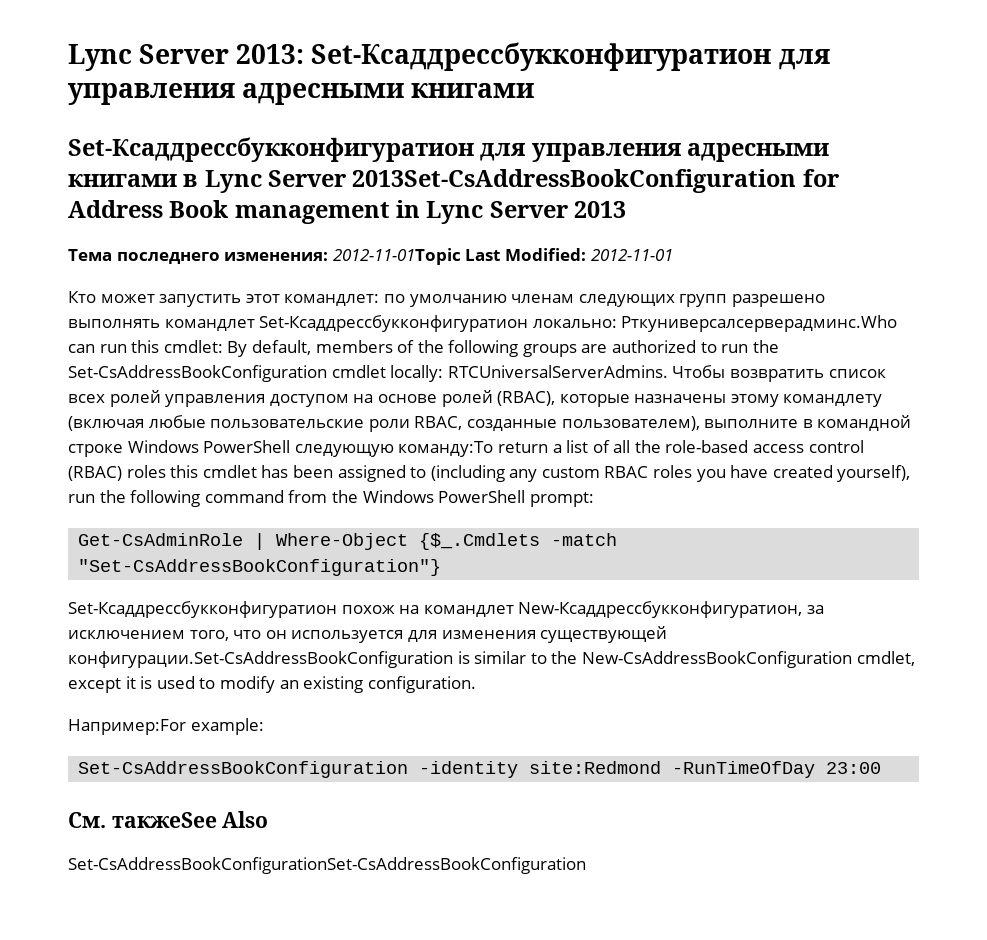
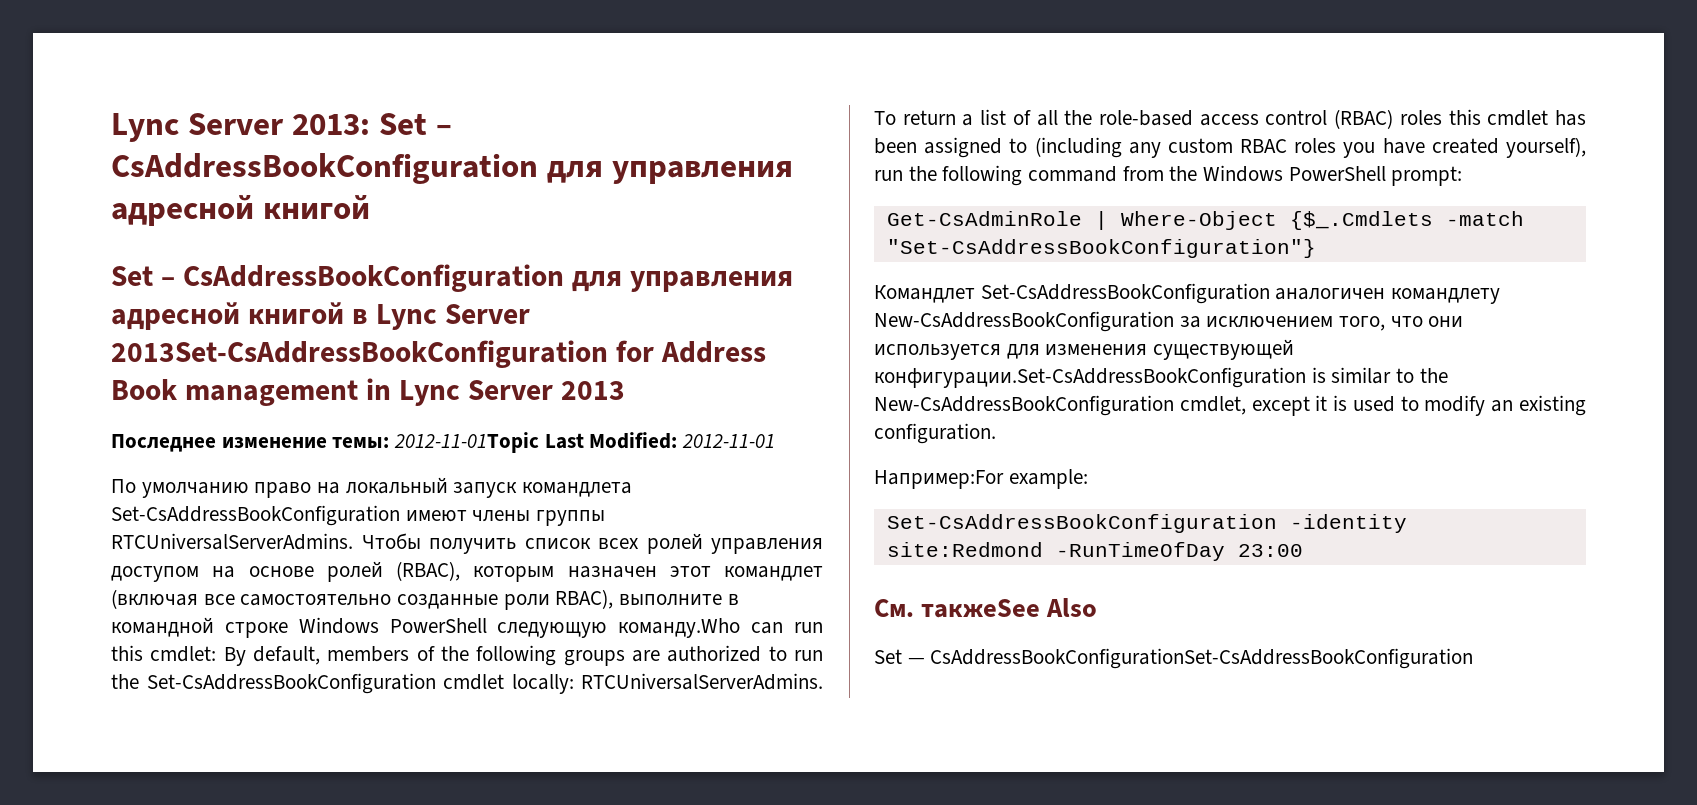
- Lync Server 2013: Set-Ксаддрессбукконфигуратион для управления адресными книгами
- Set-Ксаддрессбукконфигуратион для управления адресными книгами в Lync Server 2013Set-CsAddressBookConfiguration for Address Book management in Lync Server 2013
+ Lync Server 2013: Set – CsAddressBookConfiguration для управления адресной книгой
+ Set – CsAddressBookConfiguration для управления адресной книгой в Lync Server 2013Set-CsAddressBookConfiguration for Address Book management in Lync Server 2013
- Тема последнего изменения: 2012-11-01Topic Last Modified: 2012-11-01
+ Последнее изменение темы: 2012-11-01Topic Last Modified: 2012-11-01
- Кто может запустить этот командлет: по умолчанию членам следующих групп разрешено выполнять командлет Set-Ксаддрессбукконфигуратион локально: Рткуниверсалсерверадминс.Who can run this cmdlet: By default, members of the following groups are authorized to run the Set-CsAddressBookConfiguration cmdlet locally: RTCUniversalServerAdmins.
+ По умолчанию право на локальный запуск командлета Set-CsAddressBookConfiguration имеют члены группы RTCUniversalServerAdmins. Чтобы получить список всех ролей управления доступом на основе ролей (RBAC), которым назначен этот командлет (включая все самостоятельно созданные роли RBAC), выполните в командной строке Windows PowerShell следующую команду.Who can run this cmdlet: By default, members of the following groups are authorized to run the Set-CsAddressBookConfiguration cmdlet locally: RTCUniversalServerAdmins.
- Чтобы возвратить список всех ролей управления доступом на основе ролей (RBAC), которые назначены этому командлету (включая любые пользовательские роли RBAC, созданные пользователем), выполните в командной строке Windows PowerShell следующую команду:To return a list of all the role-based access control (RBAC) roles this cmdlet has been assigned to (including any custom RBAC roles you have created yourself), run the following command from the Windows PowerShell prompt:
+ To return a list of all the role-based access control (RBAC) roles this cmdlet has been assigned to (including any custom RBAC roles you have created yourself), run the following command from the Windows PowerShell prompt:
- Set-Ксаддрессбукконфигуратион похож на командлет New-Ксаддрессбукконфигуратион, за исключением того, что он используется для изменения существующей конфигурации.Set-CsAddressBookConfiguration is similar to the New-CsAddressBookConfiguration cmdlet, except it is used to modify an existing configuration.
+ Командлет Set-CsAddressBookConfiguration аналогичен командлету New-CsAddressBookConfiguration за исключением того, что они используется для изменения существующей конфигурации.Set-CsAddressBookConfiguration is similar to the New-CsAddressBookConfiguration cmdlet, except it is used to modify an existing configuration.
- Set-CsAddressBookConfigurationSet-CsAddressBookConfiguration
+ Set — CsAddressBookConfigurationSet-CsAddressBookConfiguration

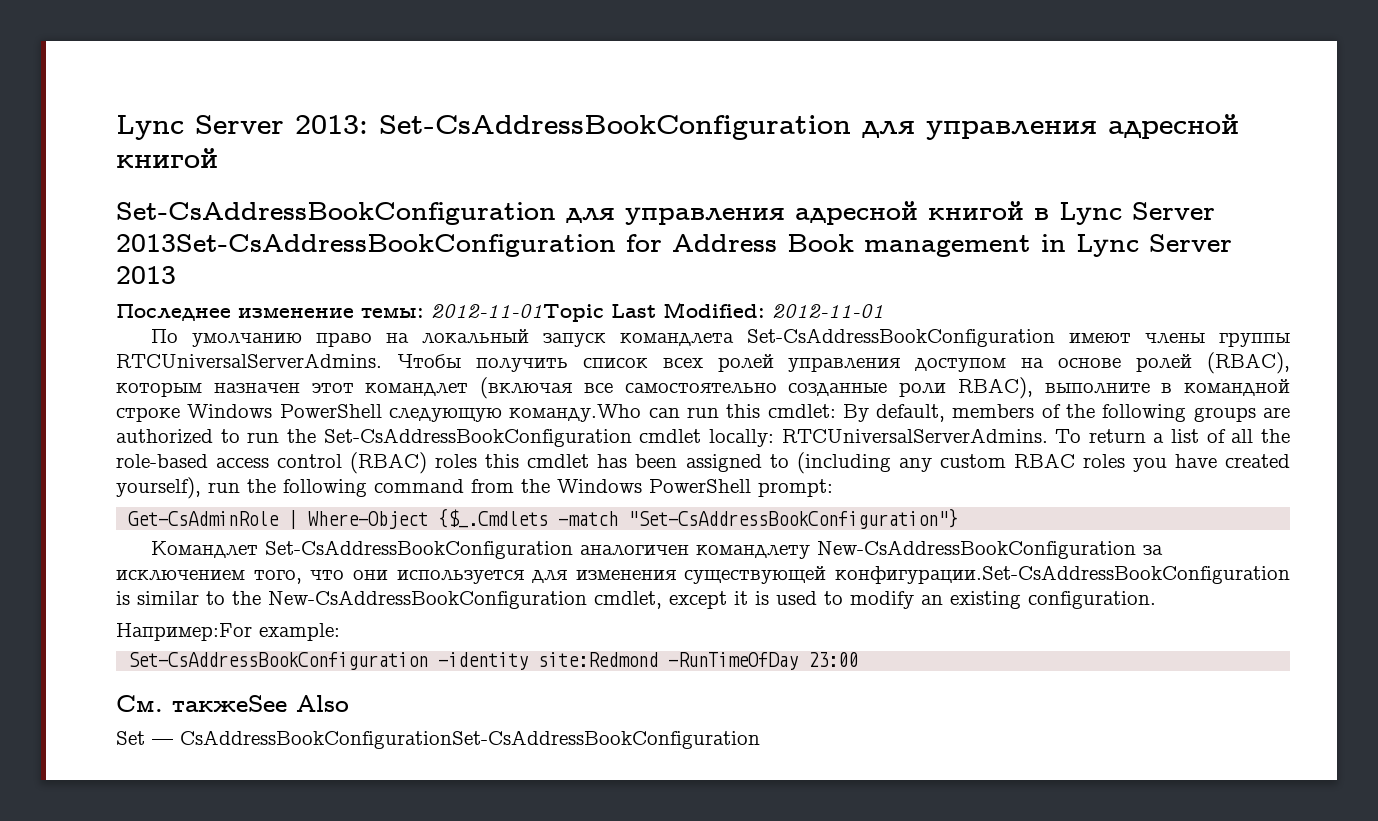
- Lync Server 2013: Set – CsAddressBookConfiguration для управления адресной книгой
+ Lync Server 2013: Set-CsAddressBookConfiguration для управления адресной книгой
- Set – CsAddressBookConfiguration для управления адресной книгой в Lync Server 2013Set-CsAddressBookConfiguration for Address Book management in Lync Server 2013
+ Set-CsAddressBookConfiguration для управления адресной книгой в Lync Server 2013Set-CsAddressBookConfiguration for Address Book management in Lync Server 2013

